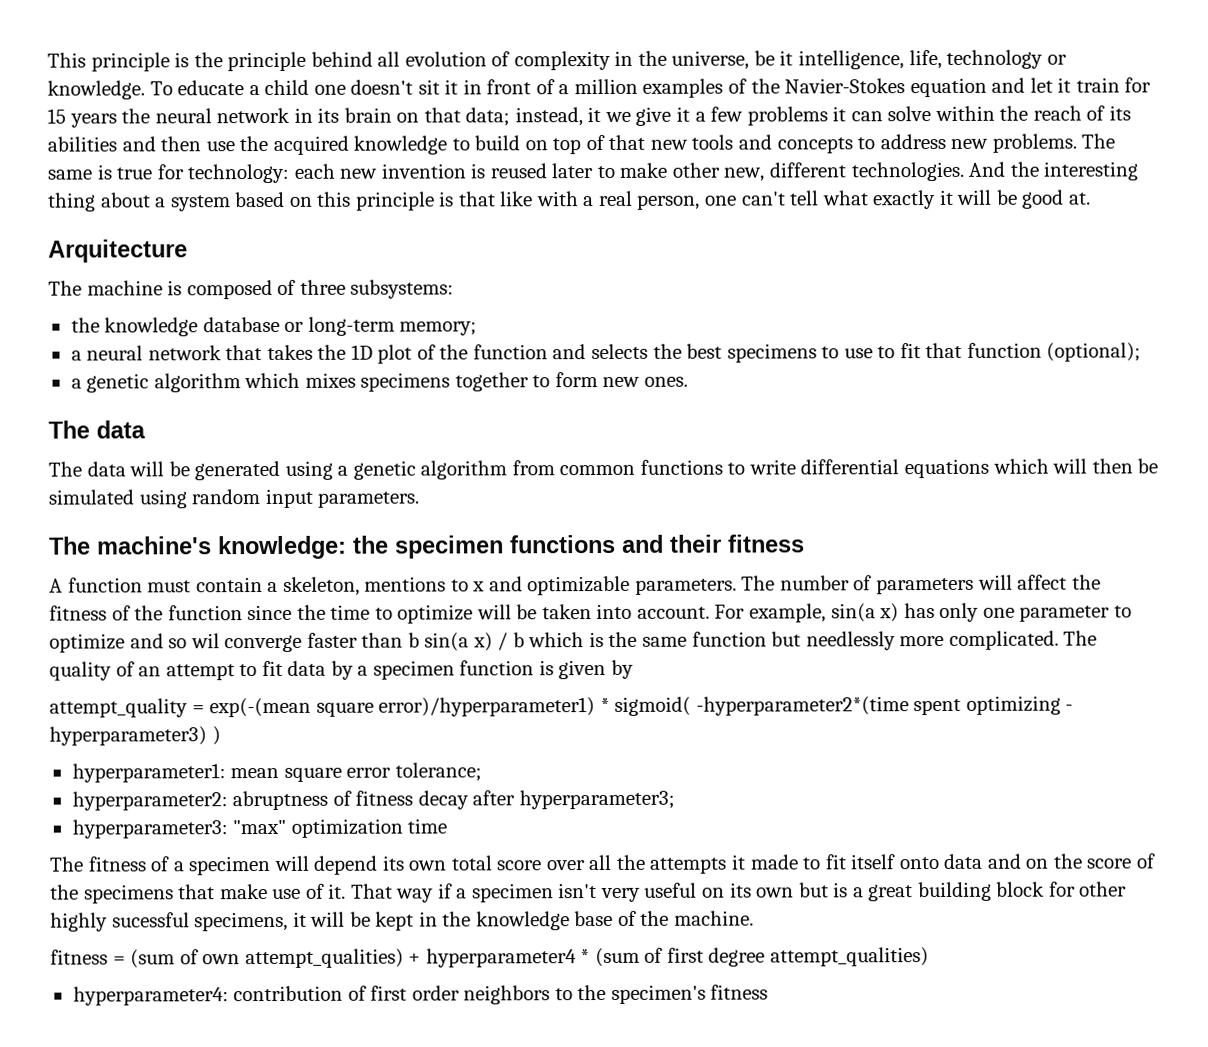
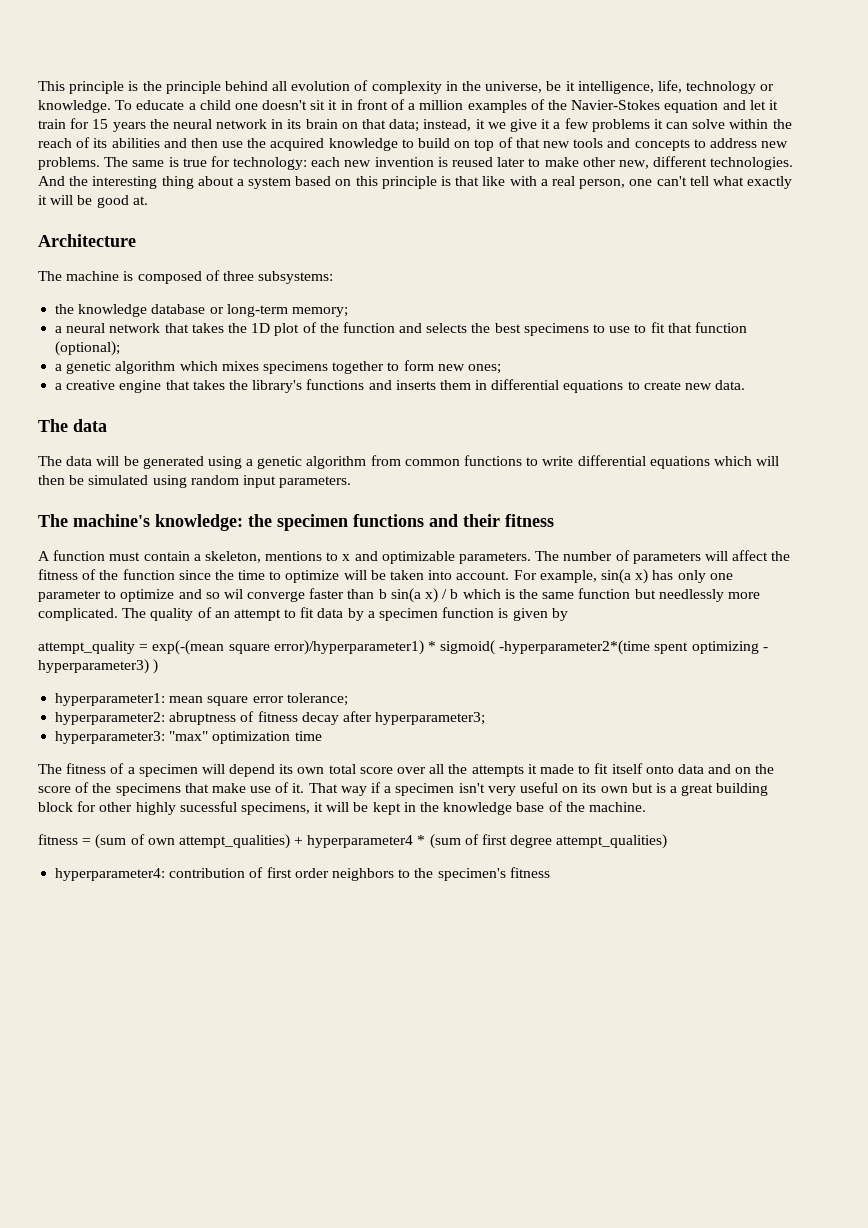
- Arquitecture
+ Architecture
- a genetic algorithm which mixes specimens together to form new ones.
+ a genetic algorithm which mixes specimens together to form new ones;
+ a creative engine that takes the library's functions and inserts them in differential equations to create new data.

